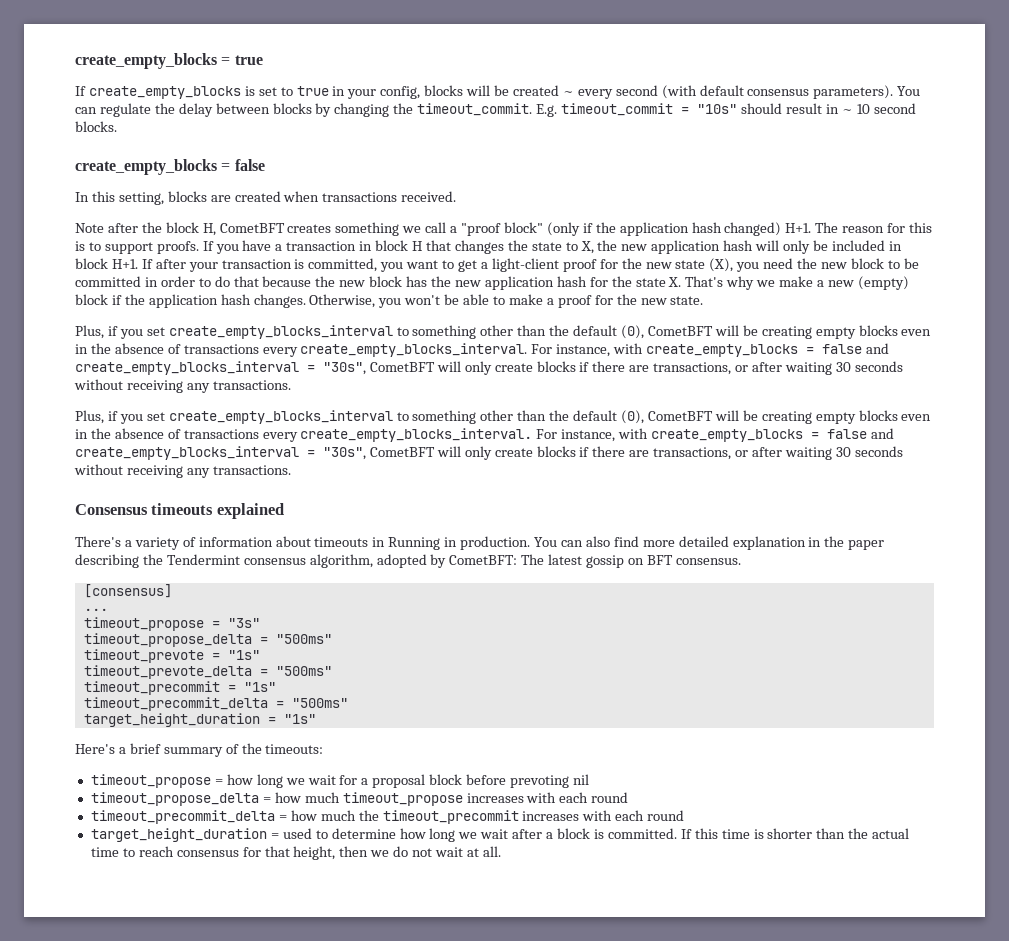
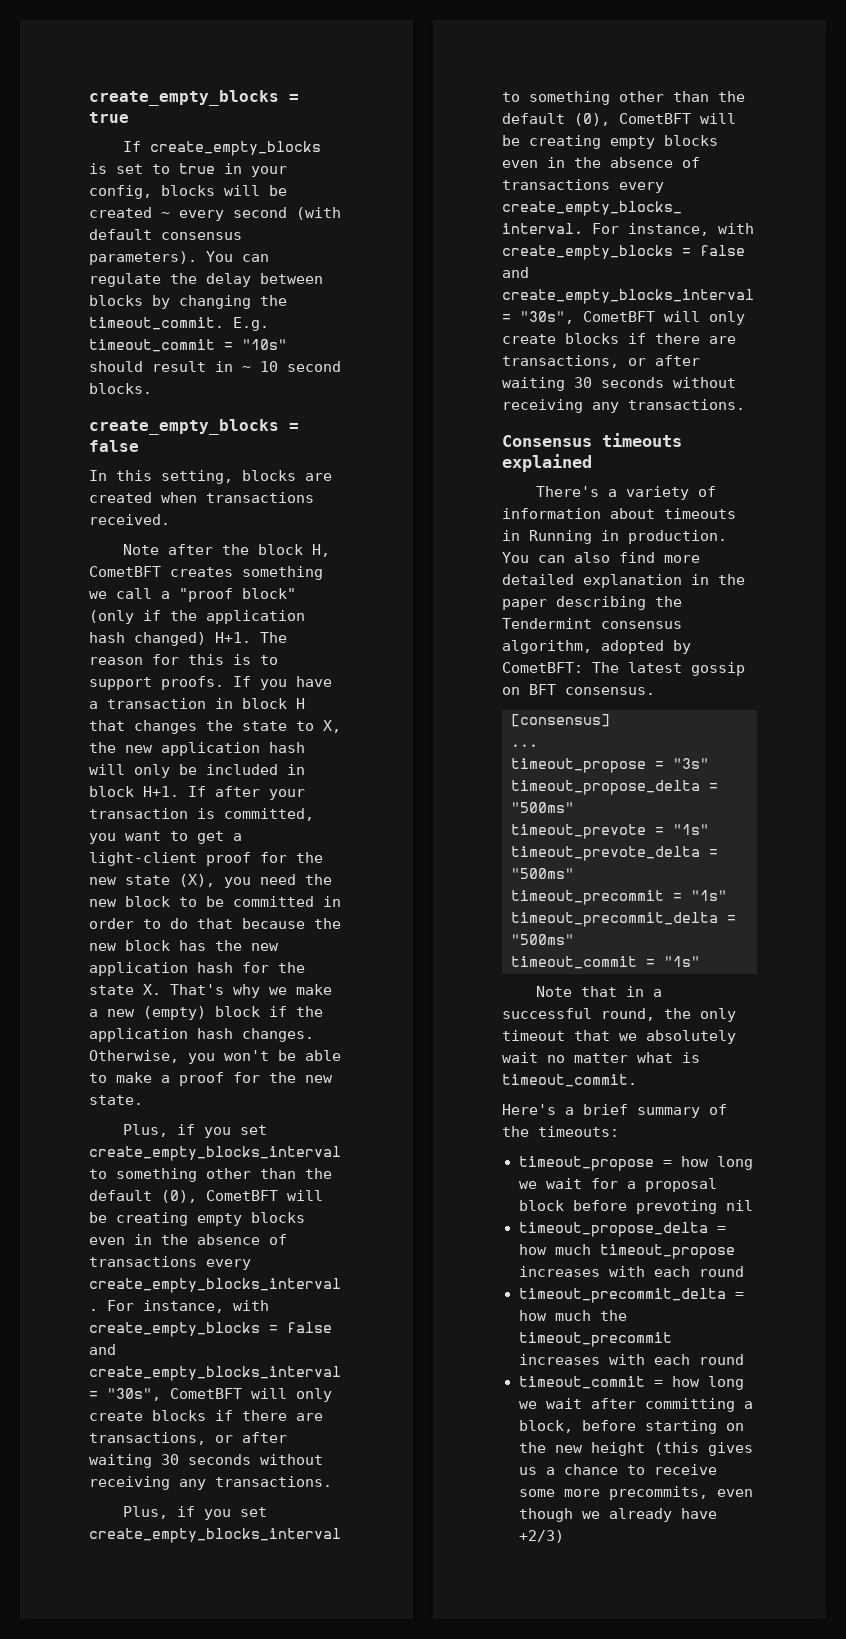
- target_height_duration = "1s"
+ timeout_commit = "1s"
+ Note that in a successful round, the only timeout that we absolutely wait no matter what is timeout_commit.
- target_height_duration = used to determine how long we wait after a block is committed. If this time is shorter than the actual time to reach consensus for that height, then we do not wait at all.
+ timeout_commit = how long we wait after committing a block, before starting on the new height (this gives us a chance to receive some more precommits, even though we already have +2/3)

